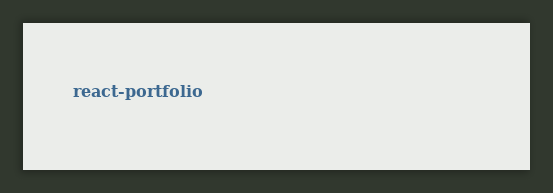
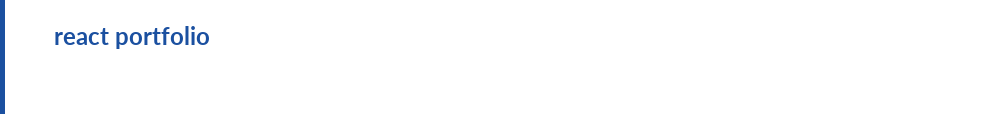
- react-portfolio
+ react portfolio

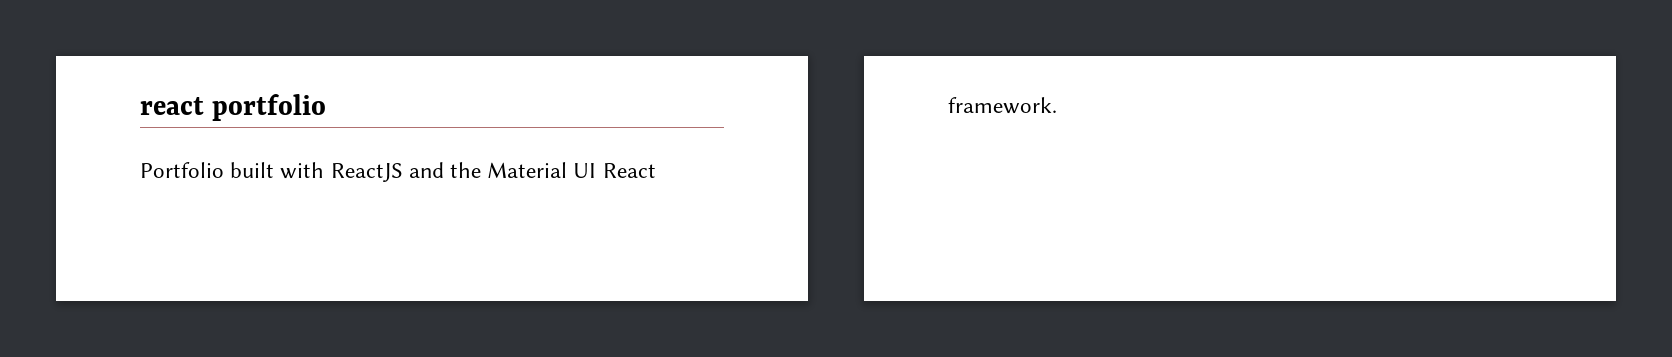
+ Portfolio built with ReactJS and the Material UI React framework.

